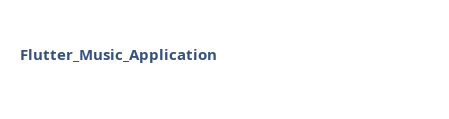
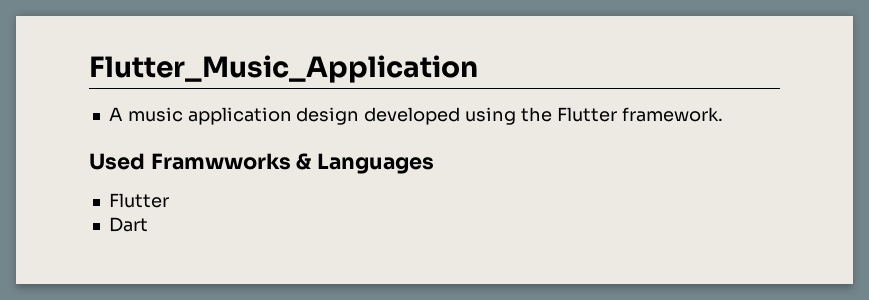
+ A music application design developed using the Flutter framework.
+ Used Framwworks & Languages
+ Flutter
+ Dart

